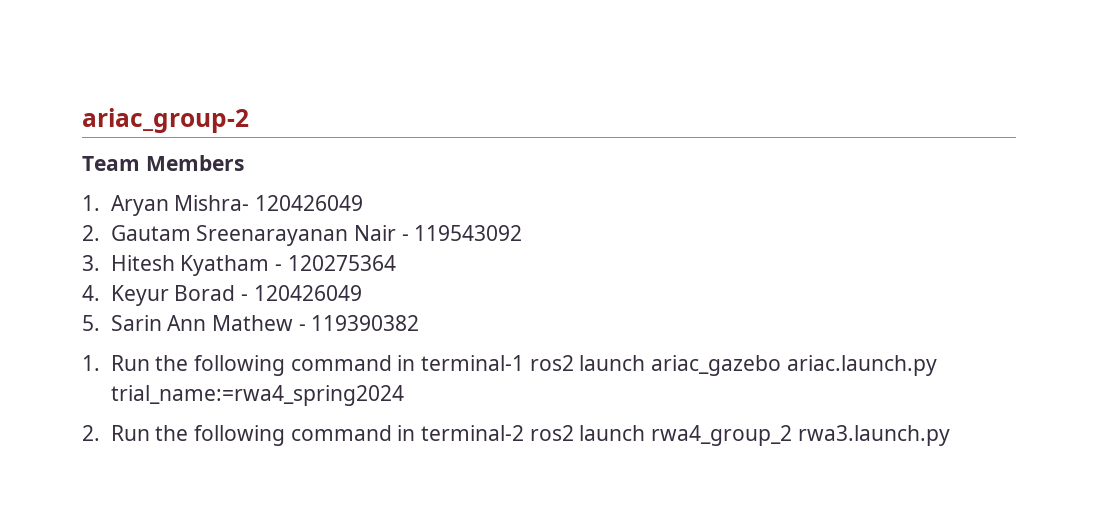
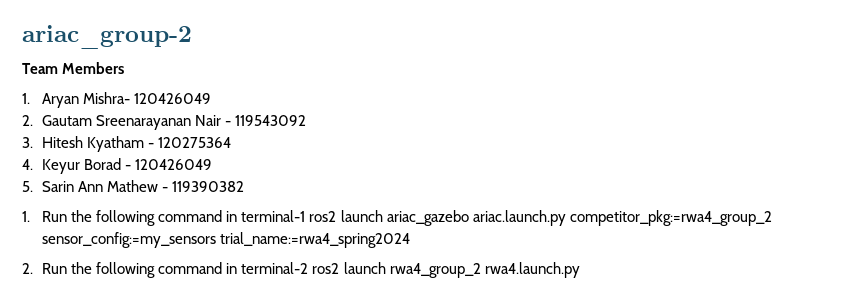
- 1. Run the following command in terminal-1 ros2 launch ariac_gazebo ariac.launch.py trial_name:=rwa4_spring2024
+ 1. Run the following command in terminal-1 ros2 launch ariac_gazebo ariac.launch.py competitor_pkg:=rwa4_group_2 sensor_config:=my_sensors trial_name:=rwa4_spring2024
- 2. Run the following command in terminal-2 ros2 launch rwa4_group_2 rwa3.launch.py
+ 2. Run the following command in terminal-2 ros2 launch rwa4_group_2 rwa4.launch.py

